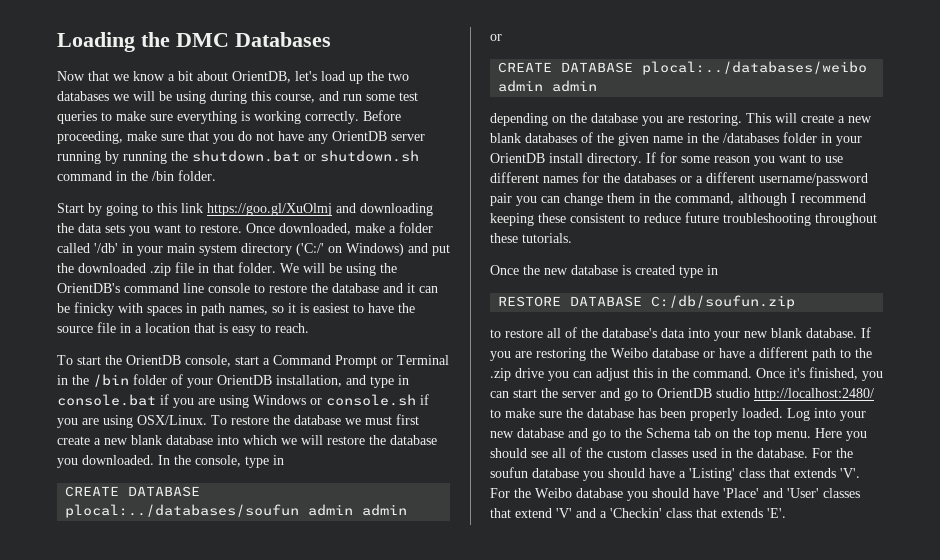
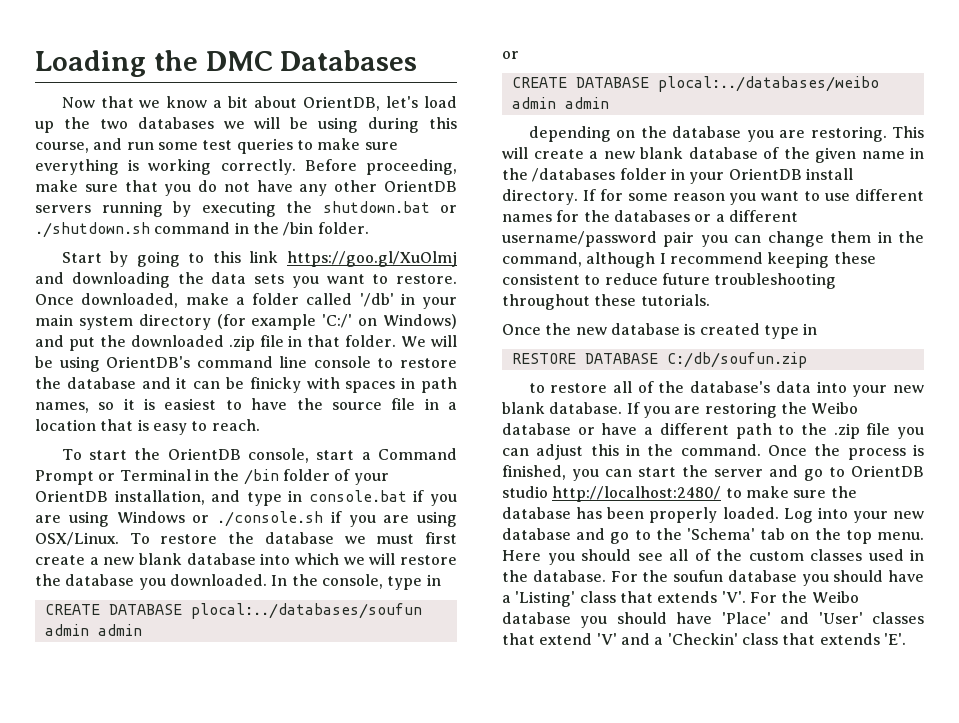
- Before proceeding, make sure that you do not have any OrientDB server running by running the shutdown.bat or shutdown.sh command in the /bin folder.
+ Before proceeding, make sure that you do not have any other OrientDB servers running by executing the shutdown.bat or ./shutdown.sh command in the /bin folder.
- Once downloaded, make a folder called '/db' in your main system directory ('C:/' on Windows) and put the downloaded .zip file in that folder.
+ Once downloaded, make a folder called '/db' in your main system directory (for example 'C:/' on Windows) and put the downloaded .zip file in that folder.
- We will be using the OrientDB's command line console to restore the database and it can be finicky with spaces in path names, so it is easiest to have the source file in a location that is easy to reach.
+ We will be using OrientDB's command line console to restore the database and it can be finicky with spaces in path names, so it is easiest to have the source file in a location that is easy to reach.
- To start the OrientDB console, start a Command Prompt or Terminal in the /bin folder of your OrientDB installation, and type in console.bat if you are using Windows or console.sh if you are using OSX/Linux.
+ To start the OrientDB console, start a Command Prompt or Terminal in the /bin folder of your OrientDB installation, and type in console.bat if you are using Windows or ./console.sh if you are using OSX/Linux.
- This will create a new blank databases of the given name in the /databases folder in your OrientDB install directory.
+ This will create a new blank database of the given name in the /databases folder in your OrientDB install directory.
- If you are restoring the Weibo database or have a different path to the .zip drive you can adjust this in the command.
+ If you are restoring the Weibo database or have a different path to the .zip file you can adjust this in the command.
- Once it's finished, you can start the server and go to OrientDB studio http://localhost:2480/ to make sure the database has been properly loaded.
+ Once the process is finished, you can start the server and go to OrientDB studio http://localhost:2480/ to make sure the database has been properly loaded.
- Log into your new database and go to the Schema tab on the top menu.
+ Log into your new database and go to the 'Schema' tab on the top menu.

